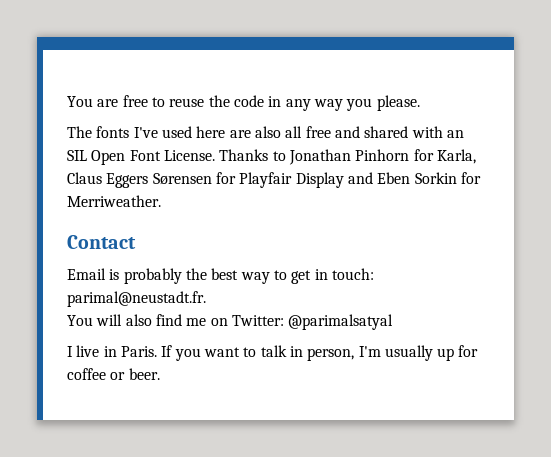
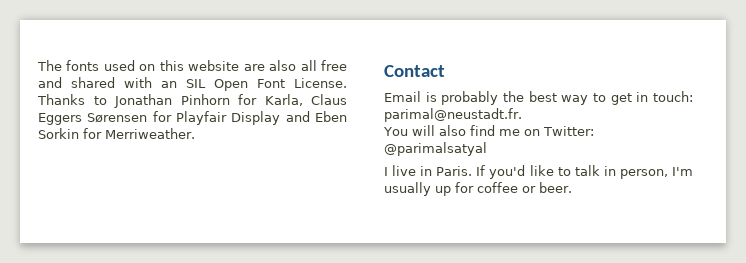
- You are free to reuse the code in any way you please.
- The fonts I've used here are also all free and shared with an SIL Open Font License.
+ The fonts used on this website are also all free and shared with an SIL Open Font License.
- If you want to talk in person, I'm usually up for coffee or beer.
+ If you'd like to talk in person, I'm usually up for coffee or beer.

